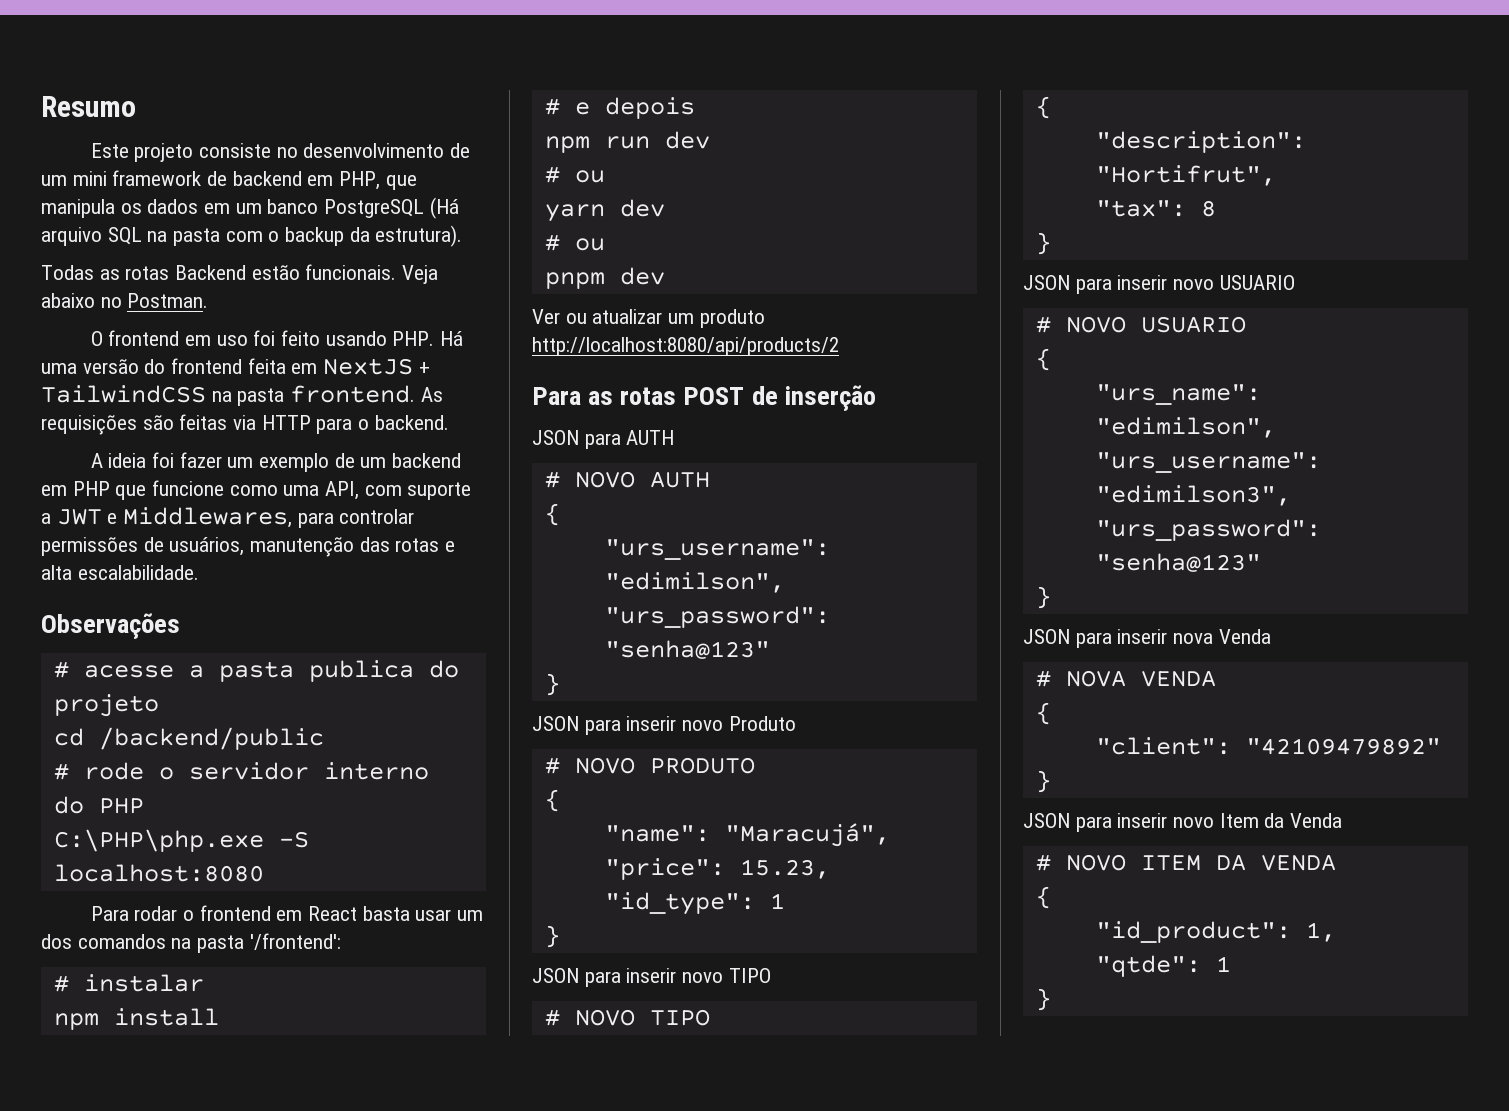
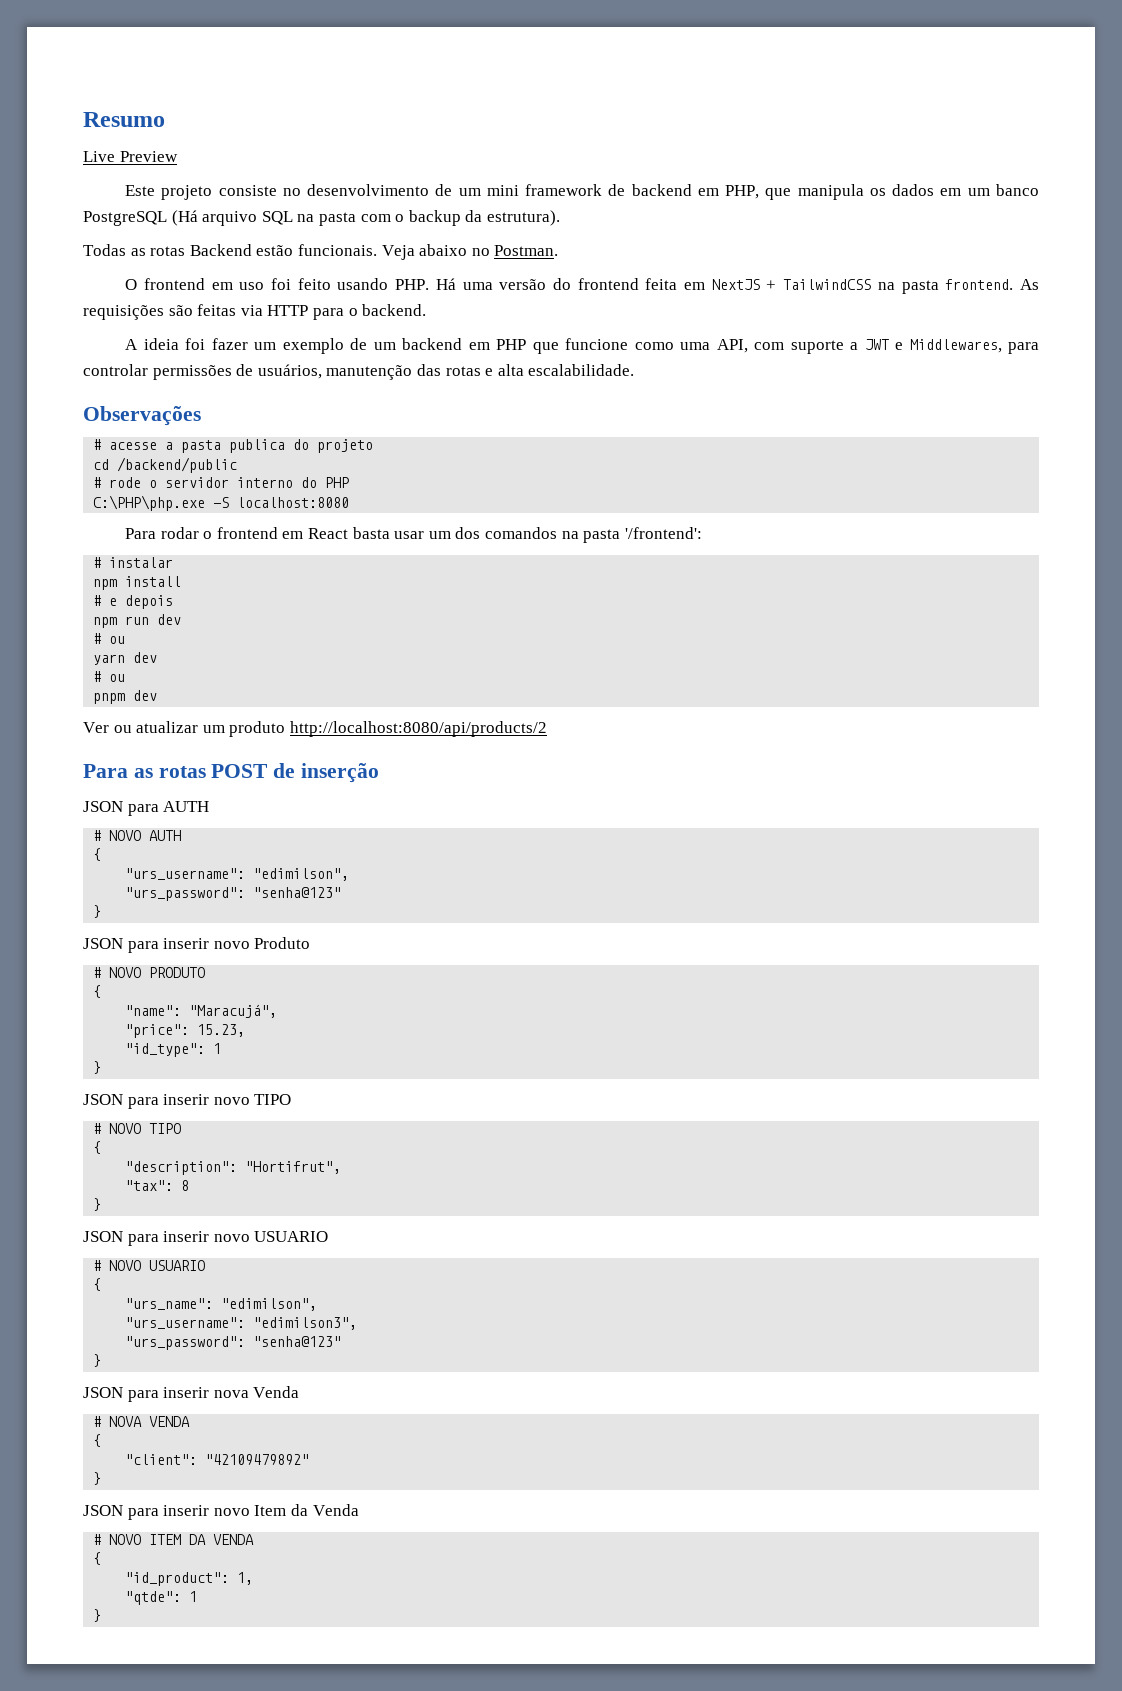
+ Live Preview

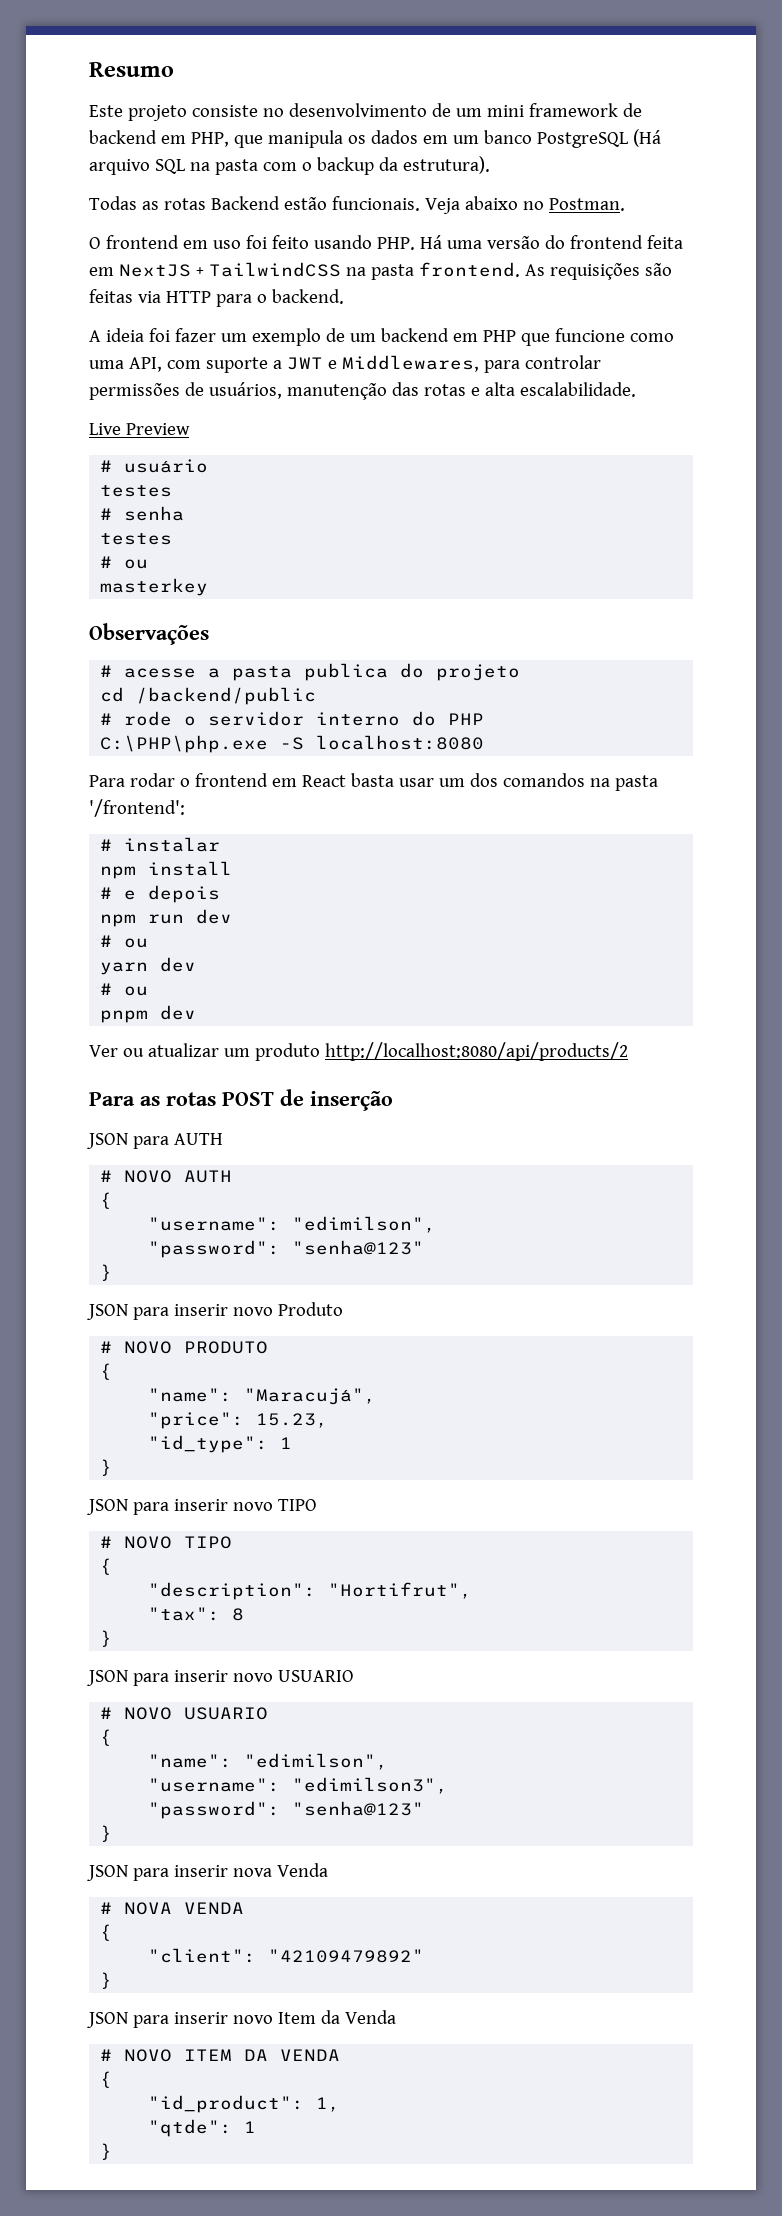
- Live Preview
+ Live Preview
+ # usuário
+ testes
+ # senha
+ testes
+ # ou
+ masterkey
- "urs_username": "edimilson",
- "urs_password": "senha@123"
+ "username": "edimilson",
+ "password": "senha@123"
- "urs_name": "edimilson",
- "urs_username": "edimilson3",
- "urs_password": "senha@123"
+ "name": "edimilson",
+ "username": "edimilson3",
+ "password": "senha@123"

